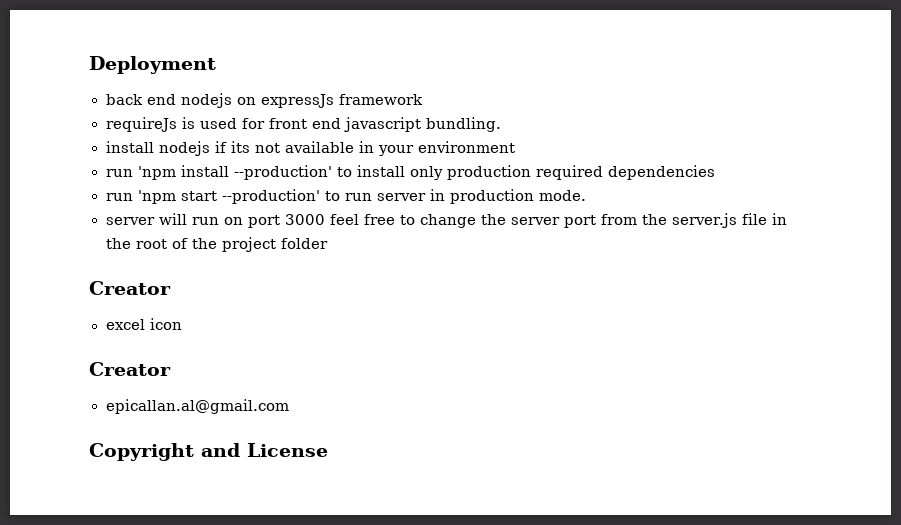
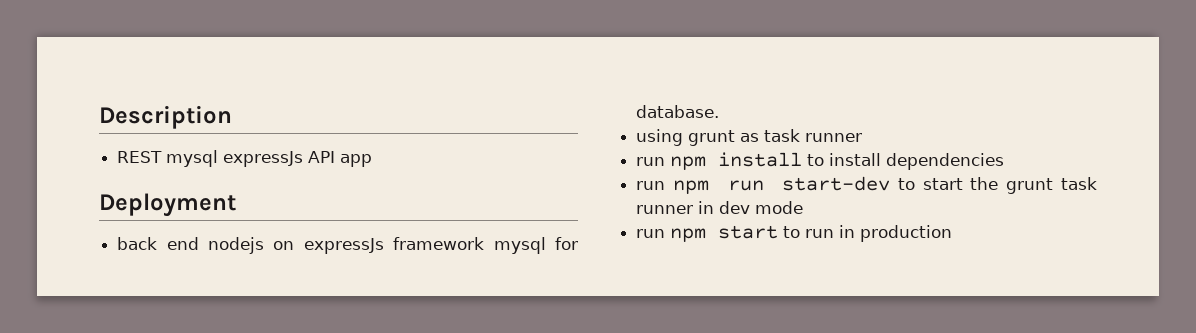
+ Description
+ REST mysql expressJs API app
- back end nodejs on expressJs framework
- requireJs is used for front end javascript bundling.
- install nodejs if its not available in your environment
- run 'npm install --production' to install only production required dependencies
- run 'npm start --production' to run server in production mode.
- server will run on port 3000 feel free to change the server port from the server.js file in the root of the project folder
- Creator
- excel icon
- Creator
- epicallan.al@gmail.com
- Copyright and License
+ back end nodejs on expressJs framework mysql for database.
+ using grunt as task runner
+ run npm install to install dependencies
+ run npm run start-dev to start the grunt task runner in dev mode
+ run npm start to run in production

